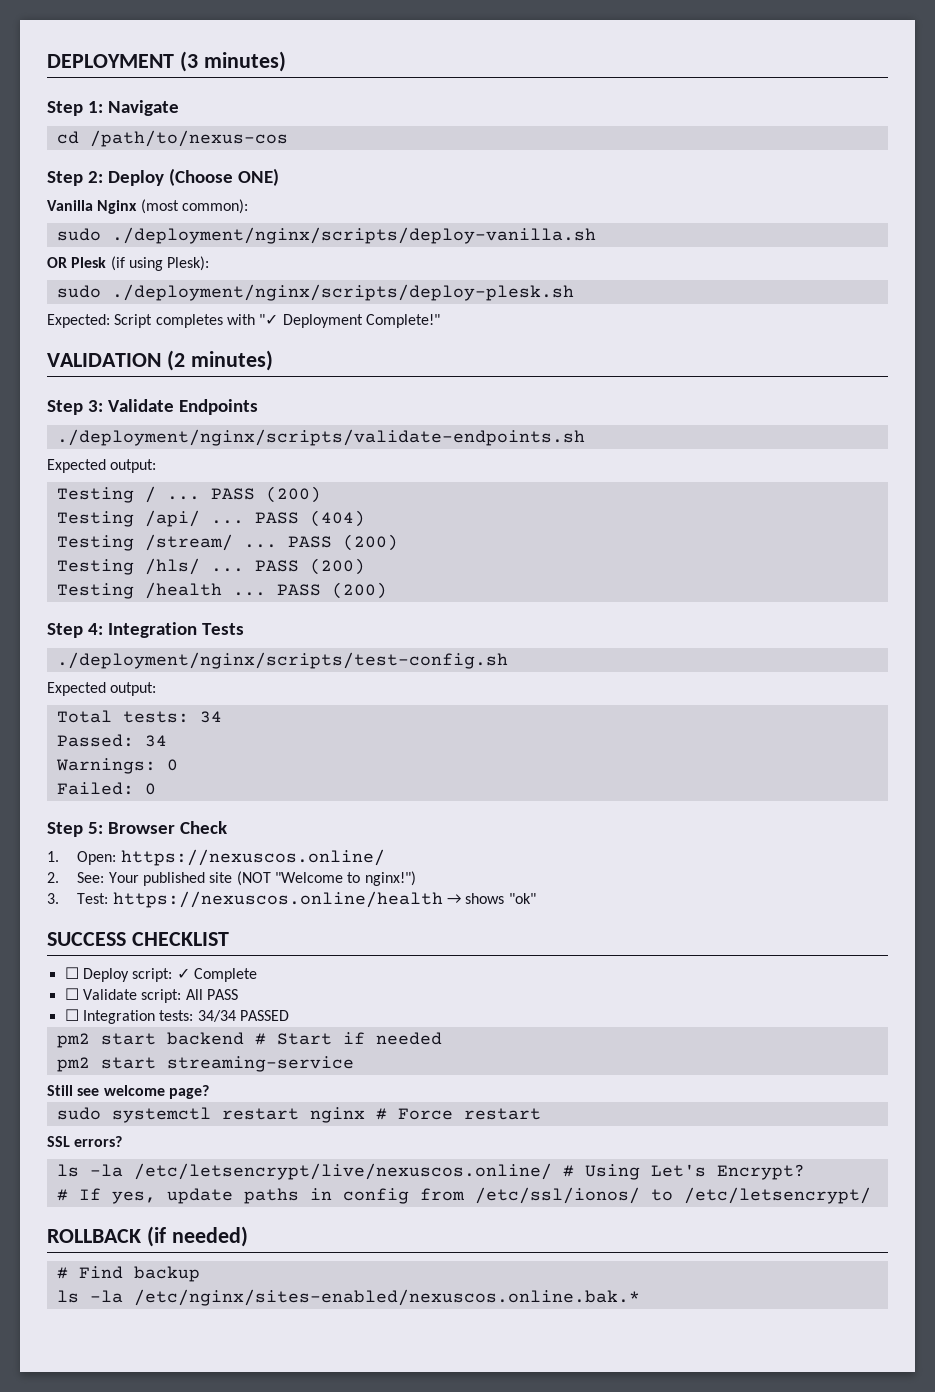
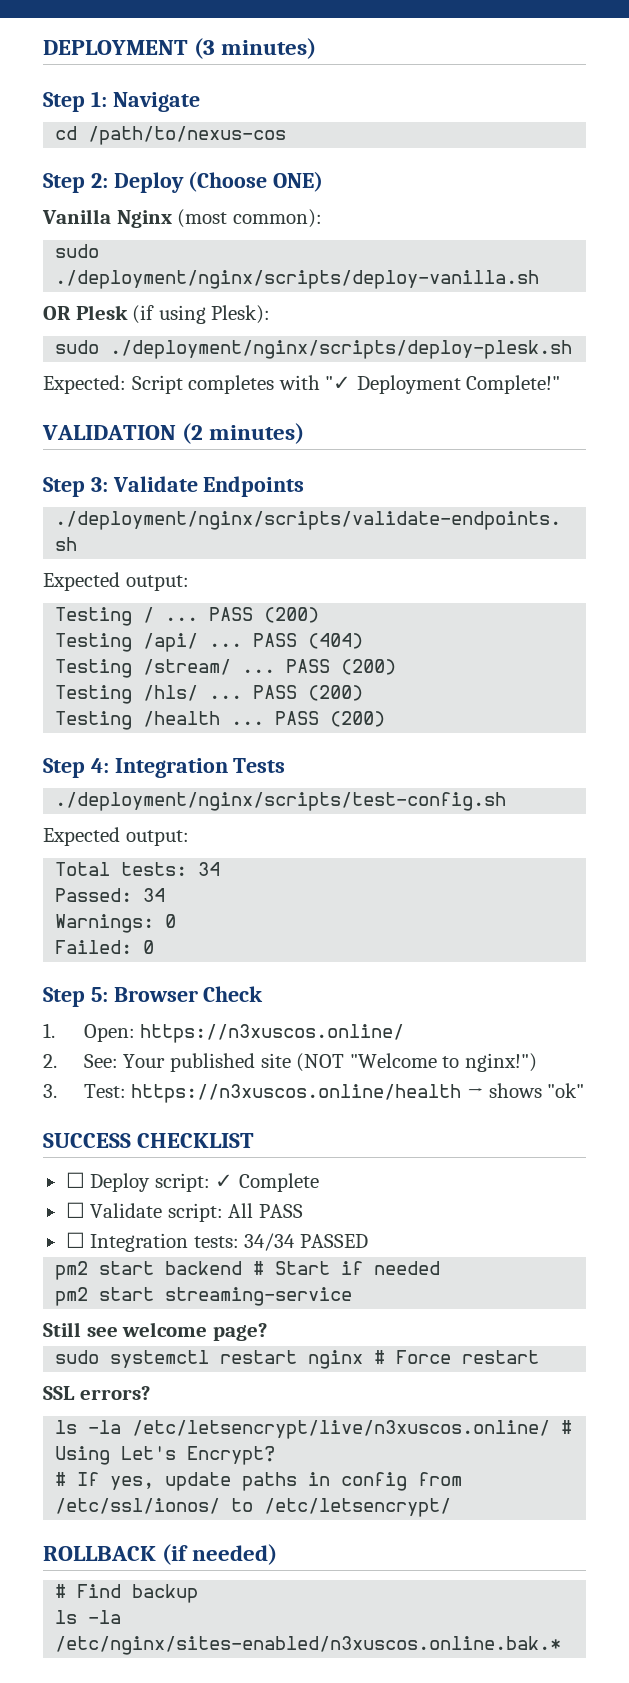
- 1. Open: https://nexuscos.online/
+ 1. Open: https://n3xuscos.online/
- 3. Test: https://nexuscos.online/health → shows "ok"
+ 3. Test: https://n3xuscos.online/health → shows "ok"
- ls -la /etc/letsencrypt/live/nexuscos.online/ # Using Let's Encrypt?
+ ls -la /etc/letsencrypt/live/n3xuscos.online/ # Using Let's Encrypt?
- ls -la /etc/nginx/sites-enabled/nexuscos.online.bak.*
+ ls -la /etc/nginx/sites-enabled/n3xuscos.online.bak.*

